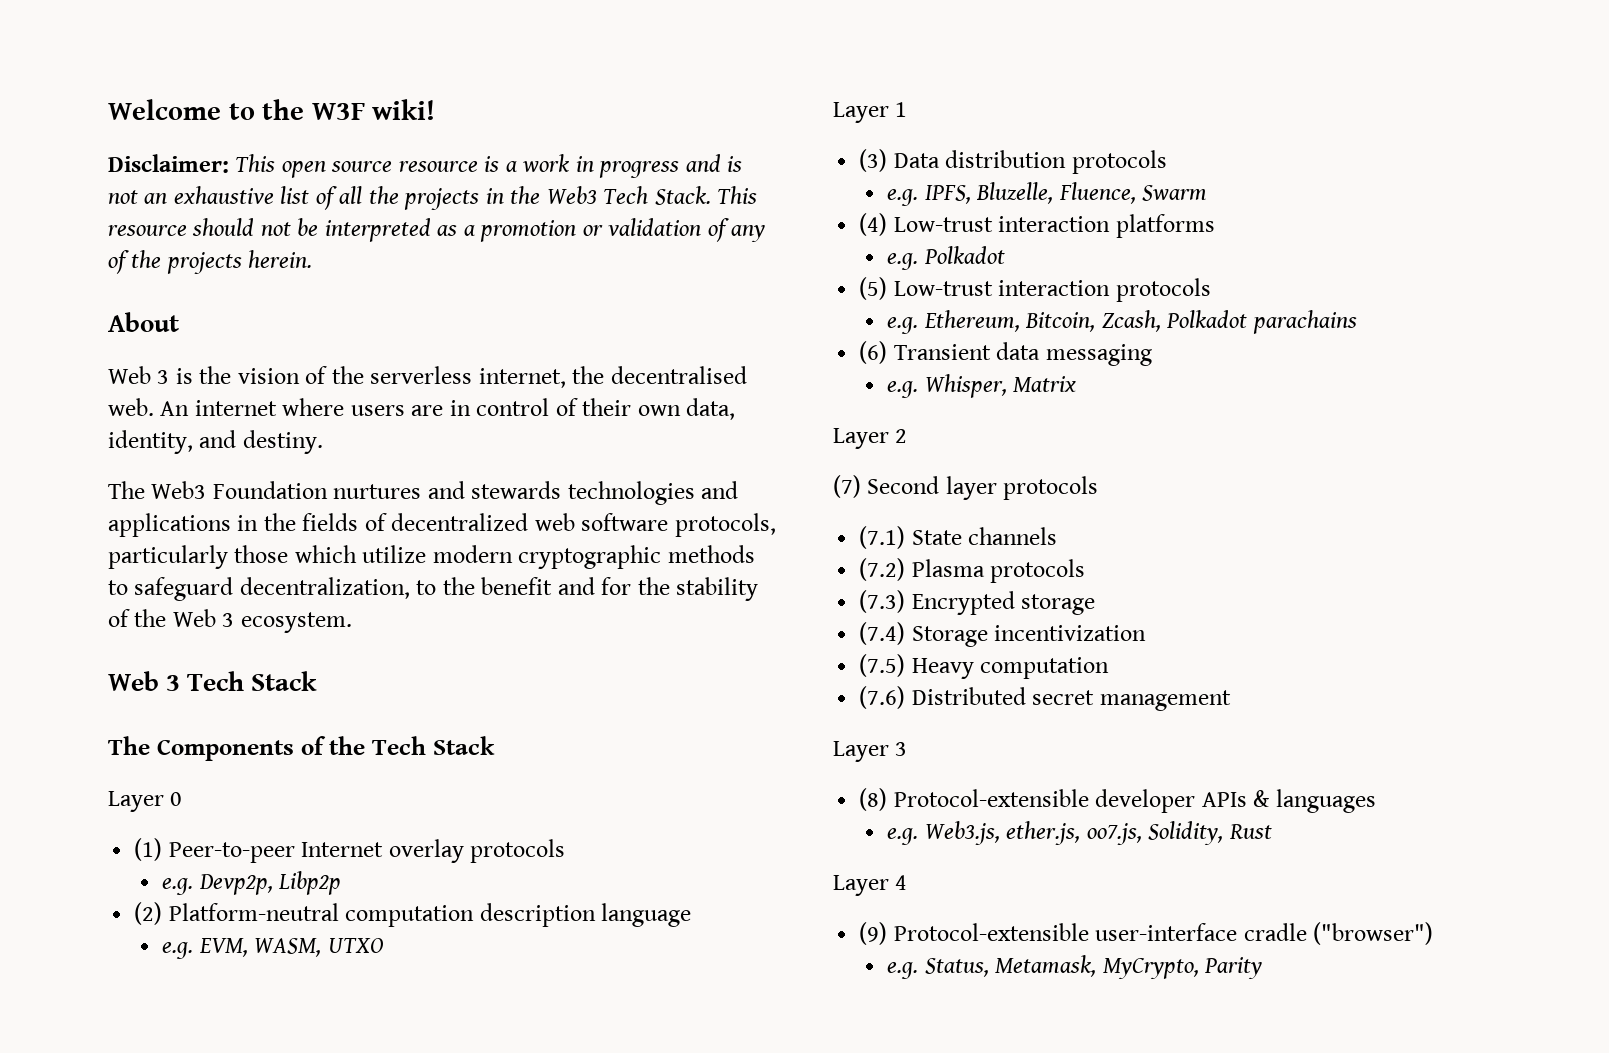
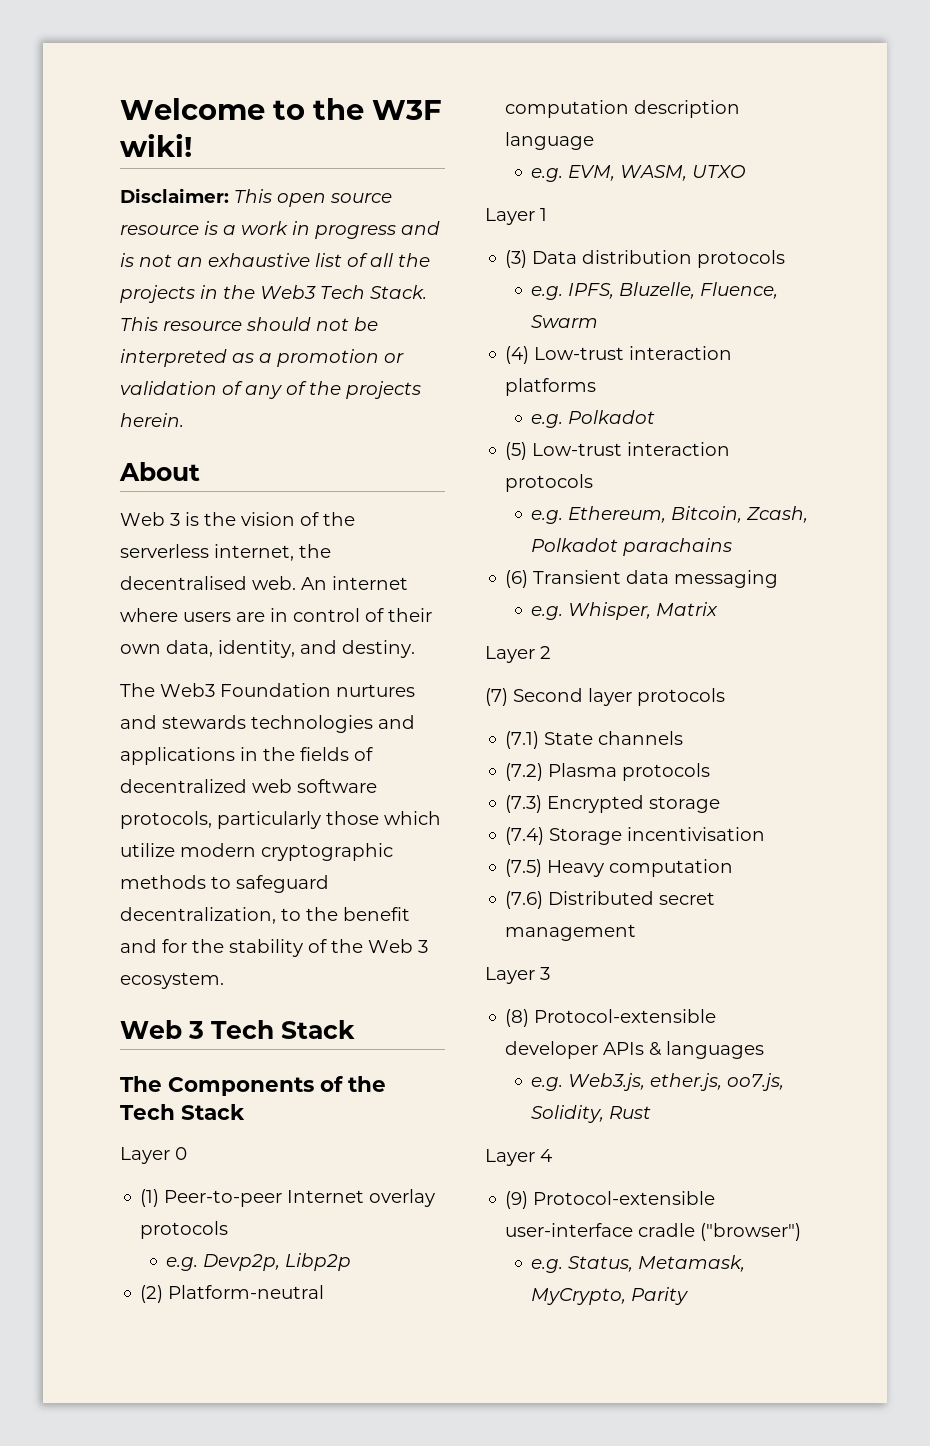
- (7.4) Storage incentivization
+ (7.4) Storage incentivisation

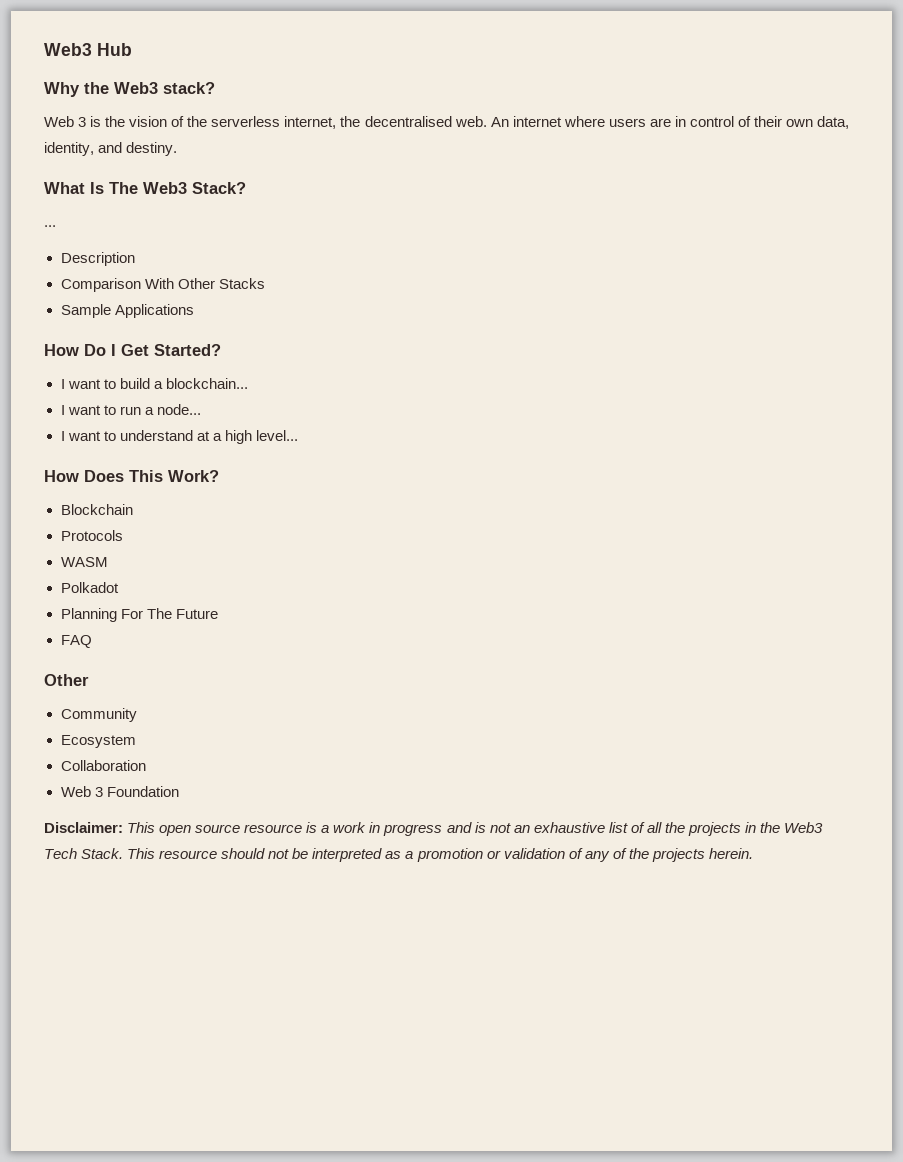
- Welcome to the W3F wiki!
+ Web3 Hub
+ Why the Web3 stack?
+ Web 3 is the vision of the serverless internet, the decentralised web. An internet where users are in control of their own data, identity, and destiny.
+ What Is The Web3 Stack?
+ ...
+ Description
+ Comparison With Other Stacks
+ Sample Applications
+ How Do I Get Started?
+ I want to build a blockchain...
+ I want to run a node...
+ I want to understand at a high level...
+ How Does This Work?
+ Blockchain
+ Protocols
+ WASM
+ Polkadot
+ Planning For The Future
+ FAQ
+ Other
+ Community
+ Ecosystem
+ Collaboration
+ Web 3 Foundation
- About
- Web 3 is the vision of the serverless internet, the decentralised web. An internet where users are in control of their own data, identity, and destiny.
- The Web3 Foundation nurtures and stewards technologies and applications in the fields of decentralized web software protocols, particularly those which utilize modern cryptographic methods to safeguard decentralization, to the benefit and for the stability of the Web 3 ecosystem.
- Web 3 Tech Stack
- The Components of the Tech Stack
- Layer 0
- (1) Peer-to-peer Internet overlay protocols
- e.g. Devp2p, Libp2p
- (2) Platform-neutral computation description language
- e.g. EVM, WASM, UTXO
- Layer 1
- (3) Data distribution protocols
- e.g. IPFS, Bluzelle, Fluence, Swarm
- (4) Low-trust interaction platforms
- e.g. Polkadot
- (5) Low-trust interaction protocols
- e.g. Ethereum, Bitcoin, Zcash, Polkadot parachains
- (6) Transient data messaging
- e.g. Whisper, Matrix
- Layer 2
- (7) Second layer protocols
- (7.1) State channels
- (7.2) Plasma protocols
- (7.3) Encrypted storage
- (7.4) Storage incentivisation
- (7.5) Heavy computation
- (7.6) Distributed secret management
- Layer 3
- (8) Protocol-extensible developer APIs & languages
- e.g. Web3.js, ether.js, oo7.js, Solidity, Rust
- Layer 4
- (9) Protocol-extensible user-interface cradle ("browser")
- e.g. Status, Metamask, MyCrypto, Parity

